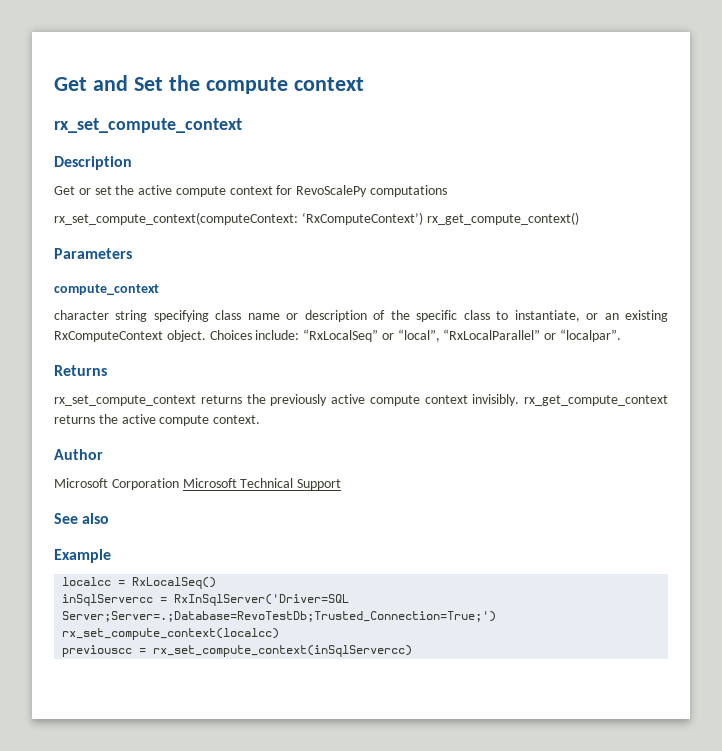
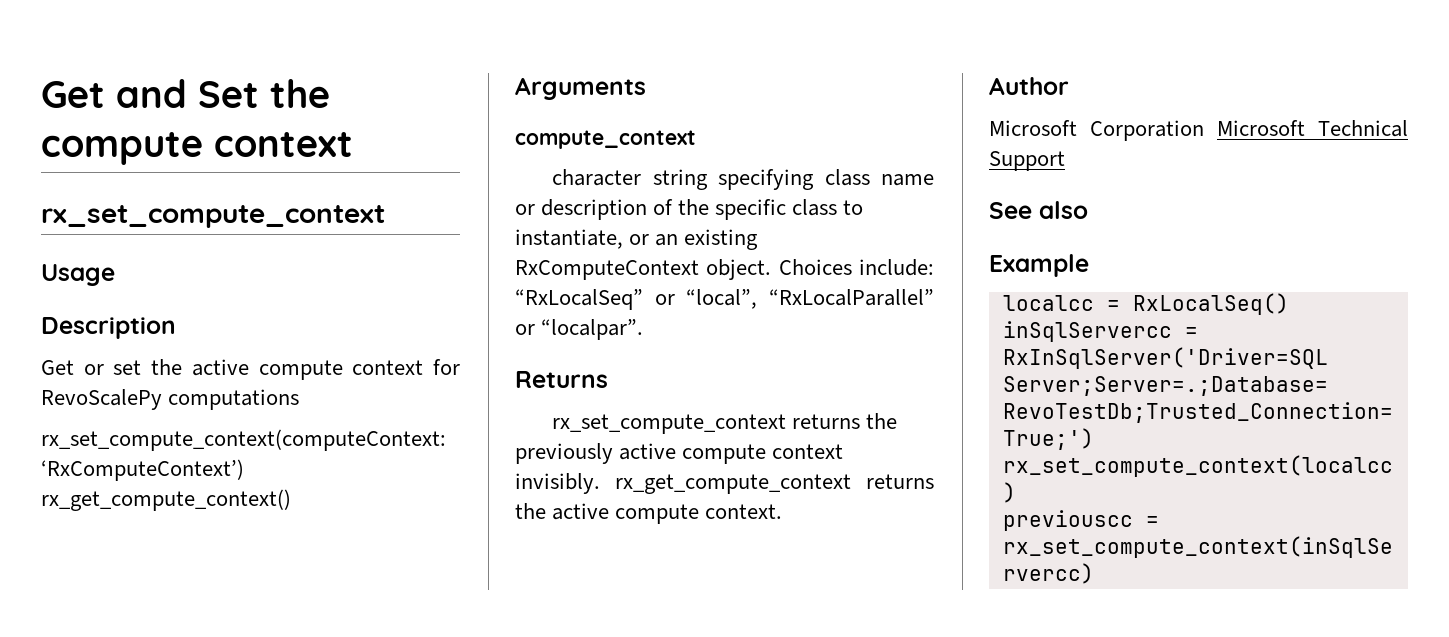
+ Usage
- Parameters
+ Arguments

